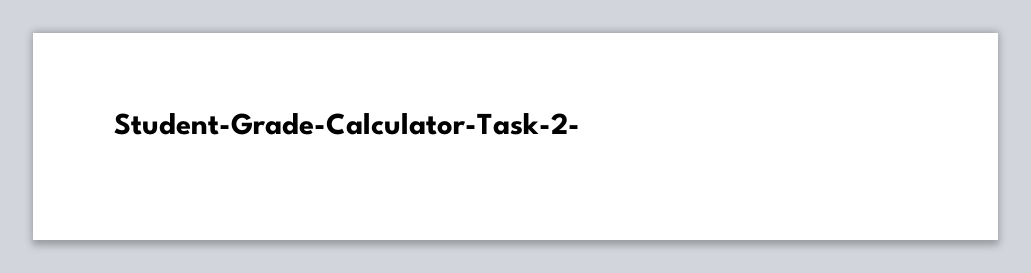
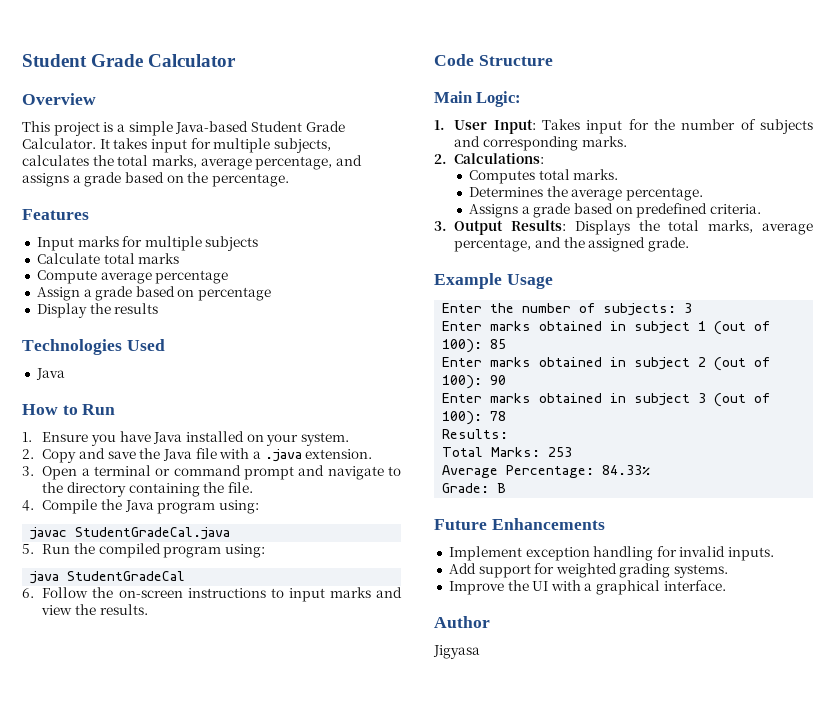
- Student-Grade-Calculator-Task-2-
+ Student Grade Calculator
+ Overview
+ This project is a simple Java-based Student Grade Calculator. It takes input for multiple subjects, calculates the total marks, average percentage, and assigns a grade based on the percentage.
+ Features
+ Input marks for multiple subjects
+ Calculate total marks
+ Compute average percentage
+ Assign a grade based on percentage
+ Display the results
+ Technologies Used
+ Java
+ How to Run
+ 1. Ensure you have Java installed on your system.
+ 2. Copy and save the Java file with a .java extension.
+ 3. Open a terminal or command prompt and navigate to the directory containing the file.
+ 4. Compile the Java program using:
+ javac StudentGradeCal.java
+ 5. Run the compiled program using:
+ java StudentGradeCal
+ 6. Follow the on-screen instructions to input marks and view the results.
+ Code Structure
+ Main Logic:
+ 1. User Input: Takes input for the number of subjects and corresponding marks.
+ 2. Calculations:
+ Computes total marks.
+ Determines the average percentage.
+ Assigns a grade based on predefined criteria.
+ 3. Output Results: Displays the total marks, average percentage, and the assigned grade.
+ Example Usage
+ Enter the number of subjects: 3
+ Enter marks obtained in subject 1 (out of 100): 85
+ Enter marks obtained in subject 2 (out of 100): 90
+ Enter marks obtained in subject 3 (out of 100): 78
+ Results:
+ Total Marks: 253
+ Average Percentage: 84.33%
+ Grade: B
+ Future Enhancements
+ Implement exception handling for invalid inputs.
+ Add support for weighted grading systems.
+ Improve the UI with a graphical interface.
+ Author
+ Jigyasa

